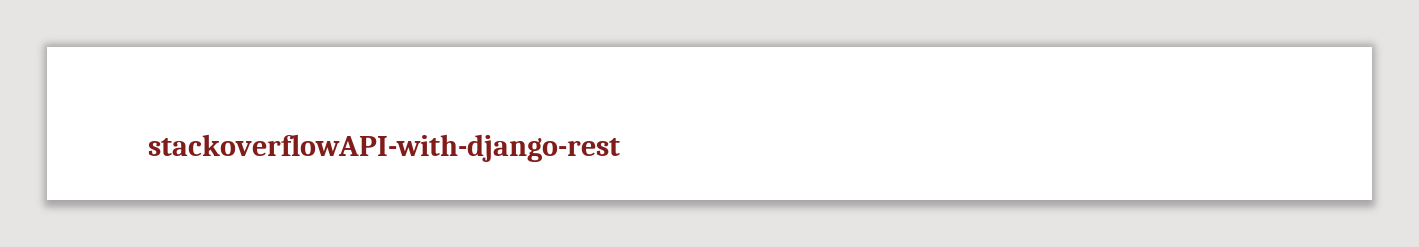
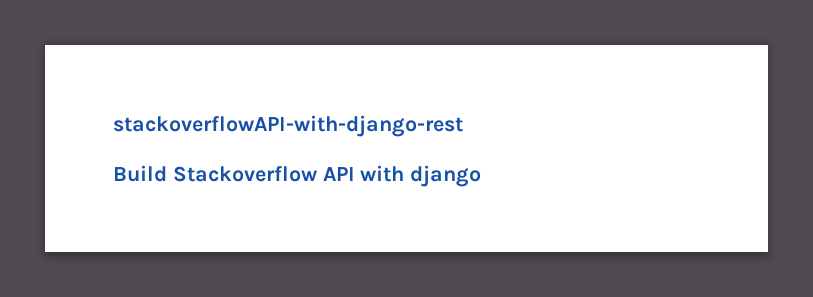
+ Build Stackoverflow API with django

